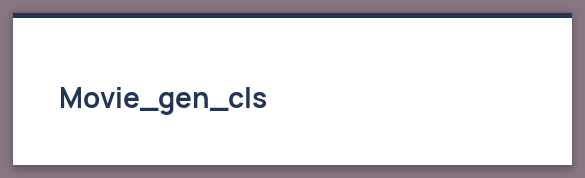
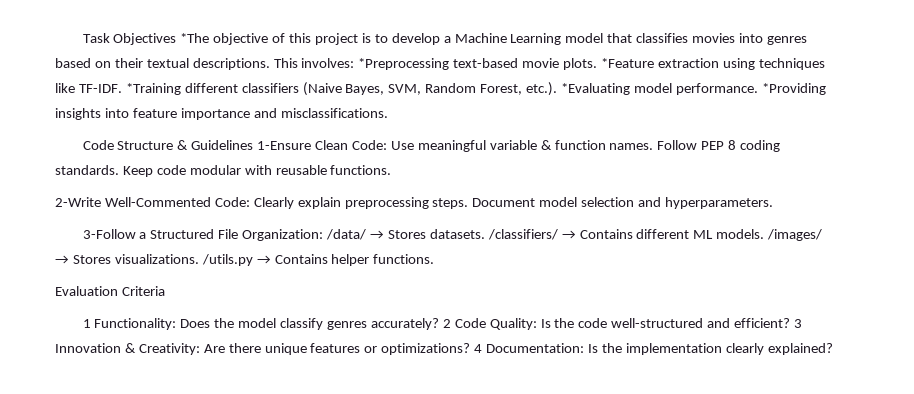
- Movie_gen_cls
+ Task Objectives *The objective of this project is to develop a Machine Learning model that classifies movies into genres based on their textual descriptions. This involves: *Preprocessing text-based movie plots. *Feature extraction using techniques like TF-IDF. *Training different classifiers (Naive Bayes, SVM, Random Forest, etc.). *Evaluating model performance. *Providing insights into feature importance and misclassifications.
+ Code Structure & Guidelines 1-Ensure Clean Code: Use meaningful variable & function names. Follow PEP 8 coding standards. Keep code modular with reusable functions.
+ 2-Write Well-Commented Code: Clearly explain preprocessing steps. Document model selection and hyperparameters.
+ 3-Follow a Structured File Organization: /data/ → Stores datasets. /classifiers/ → Contains different ML models. /images/ → Stores visualizations. /utils.py → Contains helper functions.
+ Evaluation Criteria
+ 1 Functionality: Does the model classify genres accurately? 2 Code Quality: Is the code well-structured and efficient? 3 Innovation & Creativity: Are there unique features or optimizations? 4 Documentation: Is the implementation clearly explained?

